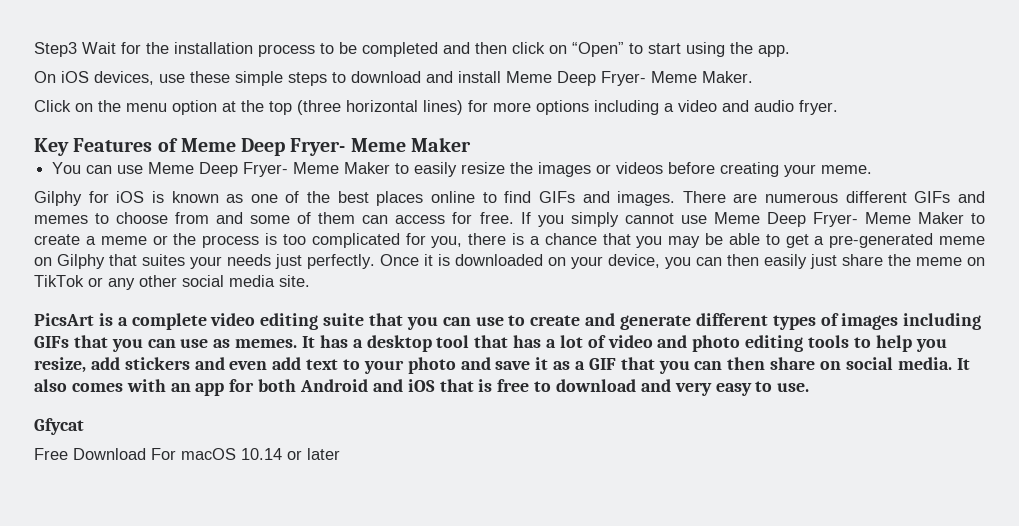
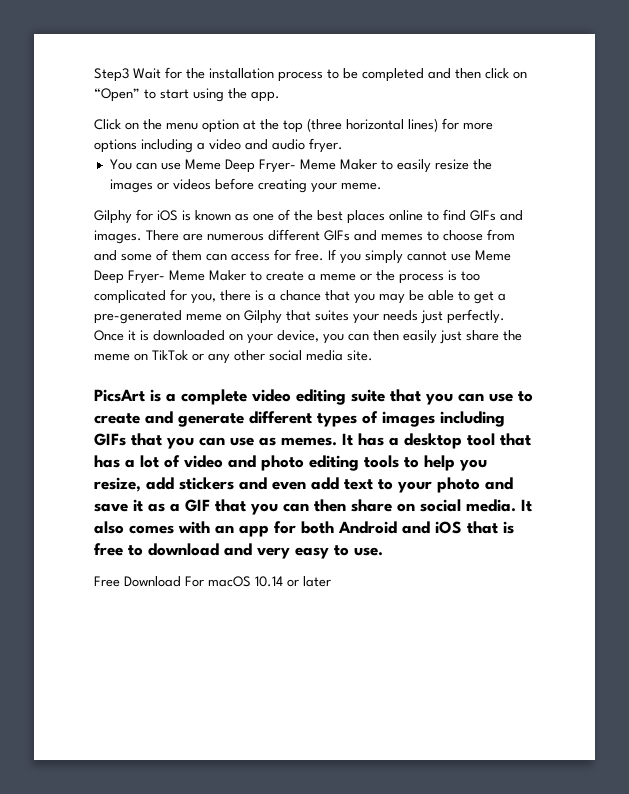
- On iOS devices, use these simple steps to download and install Meme Deep Fryer- Meme Maker.
- Key Features of Meme Deep Fryer- Meme Maker
- Gfycat

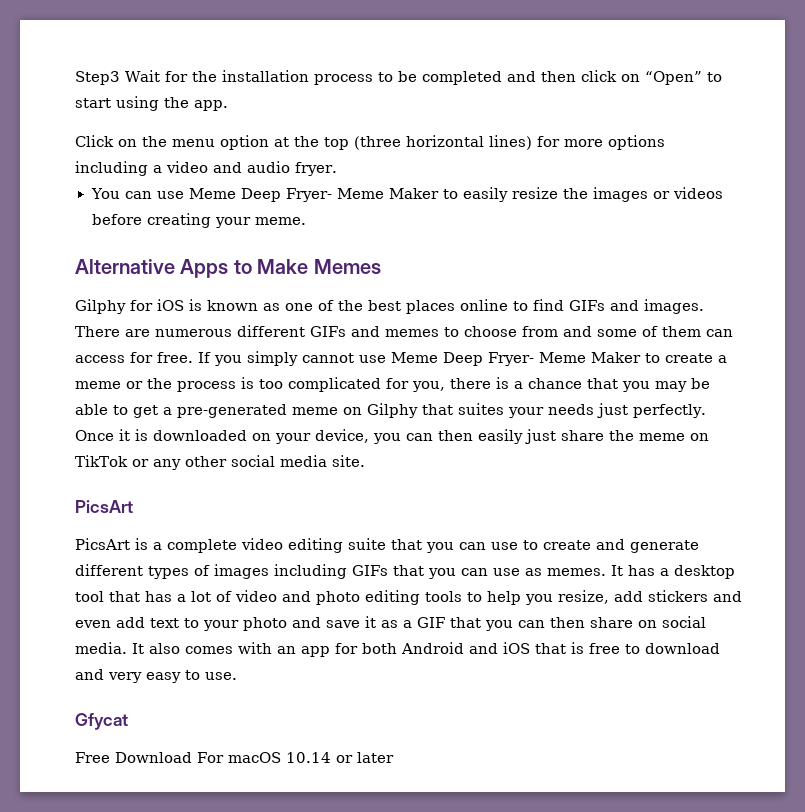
+ Alternative Apps to Make Memes
  Once it is downloaded on your device, you can then easily just share the meme on TikTok or any other social media site.
+ PicsArt
+ Gfycat

